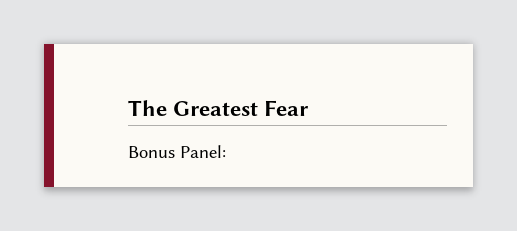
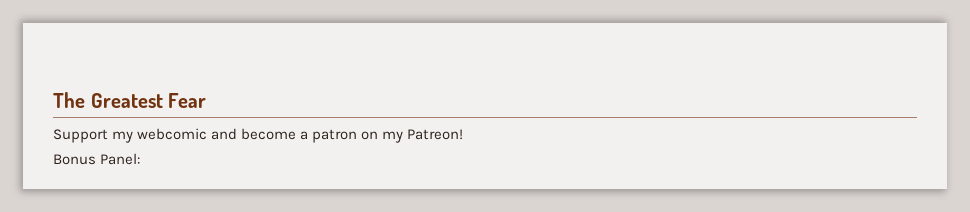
+ Support my webcomic and become a patron on my Patreon!

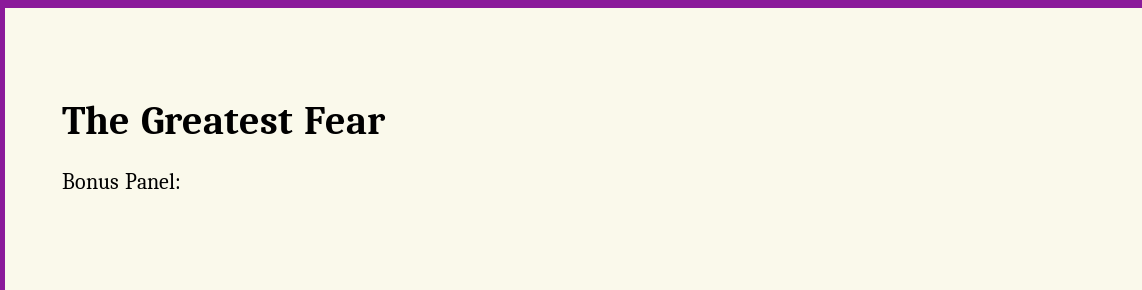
- Support my webcomic and become a patron on my Patreon!

